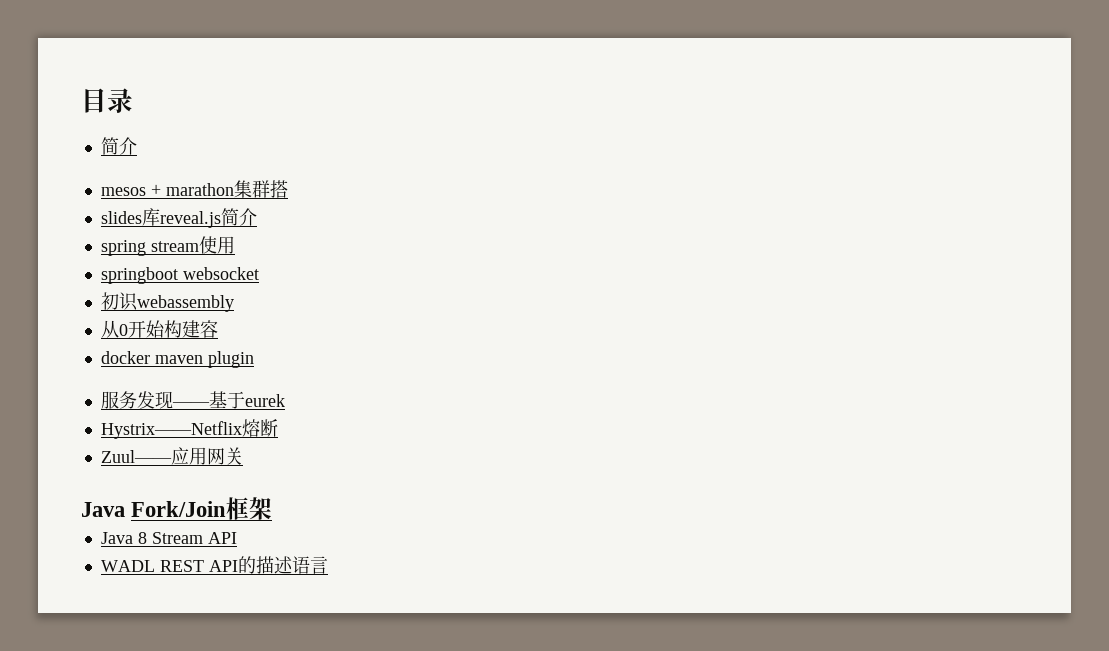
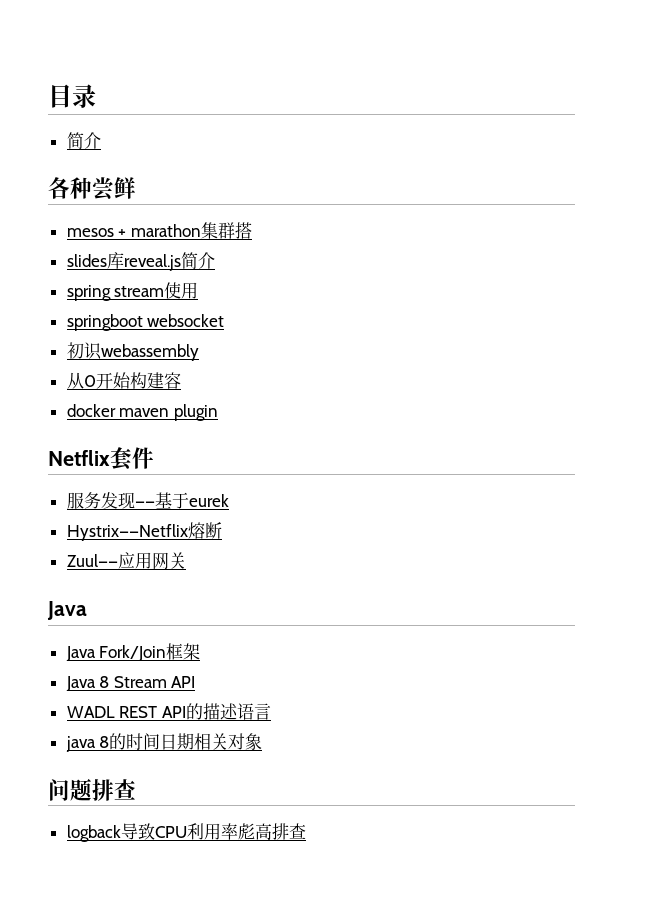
+ 各种尝鲜
+ Netflix套件
  Zuul——应用网关
+ Java
+ java 8的时间日期相关对象
+ 问题排查
+ logback导致CPU利用率彪高排查

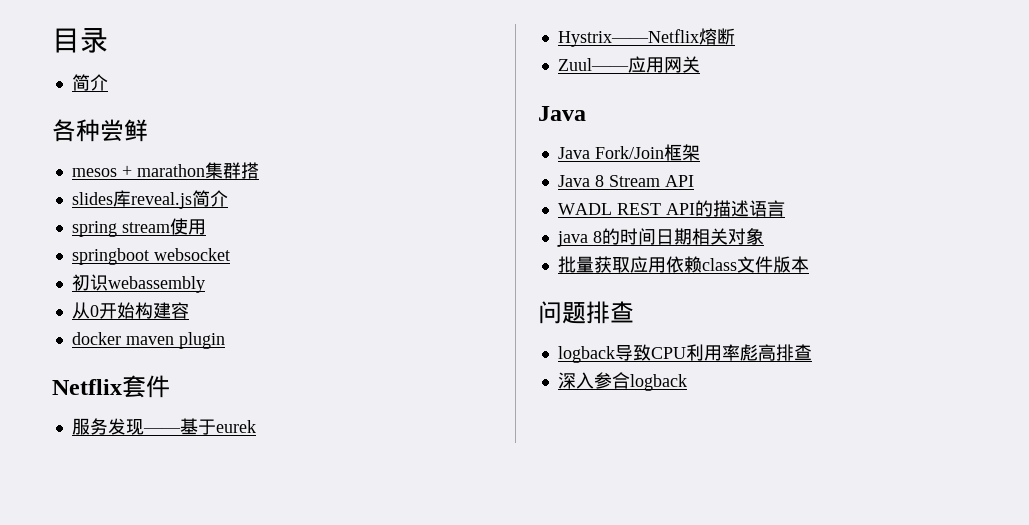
+ 批量获取应用依赖class文件版本
+ 深入参合logback

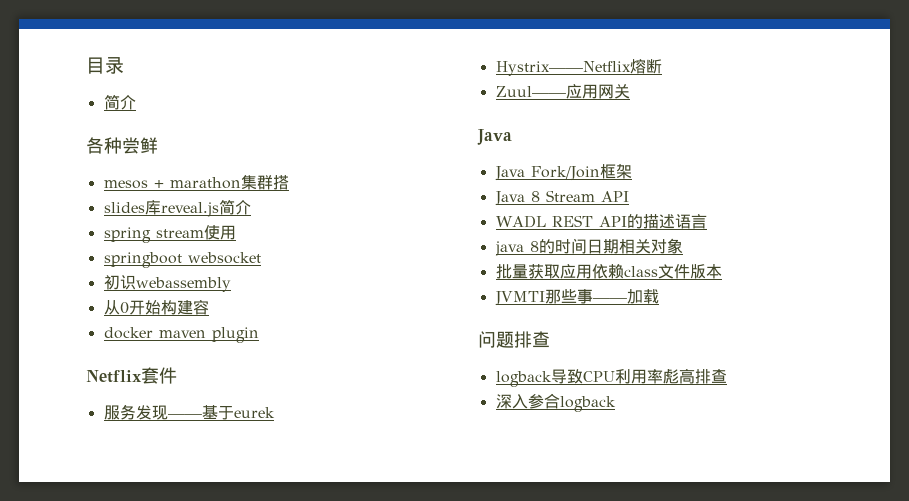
+ JVMTI那些事——加载

